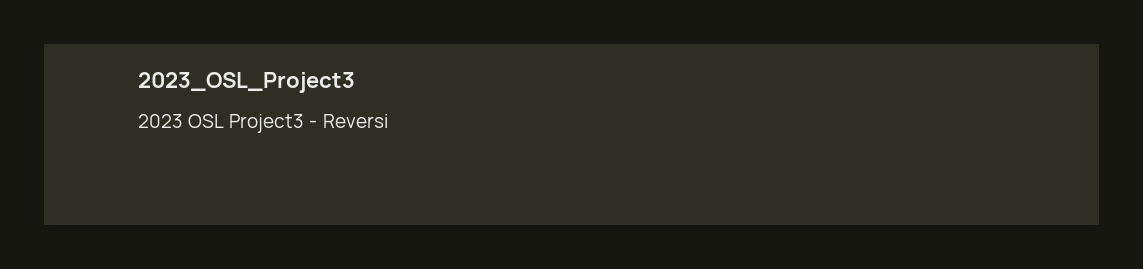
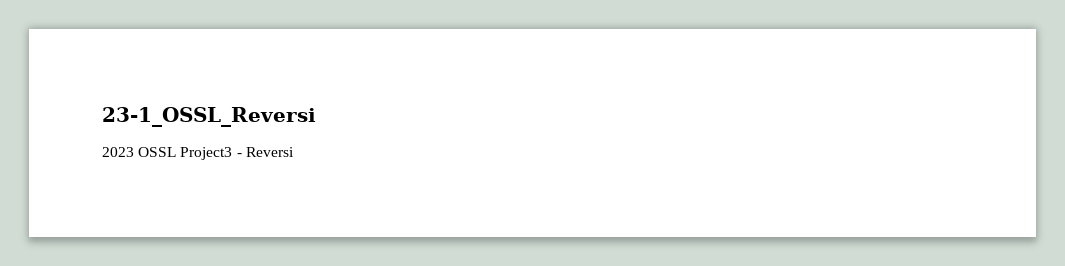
- 2023_OSL_Project3
+ 23-1_OSSL_Reversi
- 2023 OSL Project3 - Reversi
+ 2023 OSSL Project3 - Reversi

